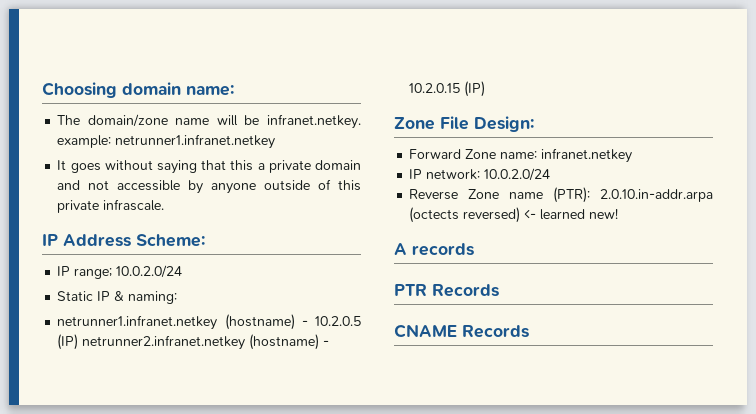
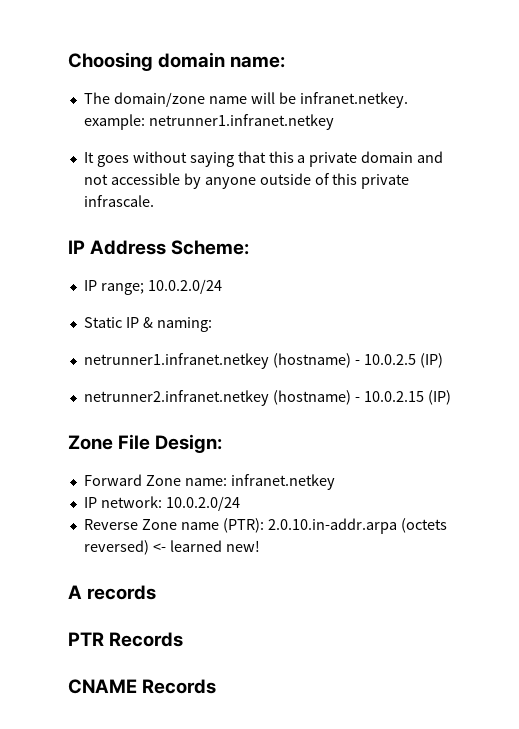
- netrunner1.infranet.netkey (hostname) - 10.2.0.5 (IP) netrunner2.infranet.netkey (hostname) - 10.2.0.15 (IP)
+ netrunner1.infranet.netkey (hostname) - 10.0.2.5 (IP)
+ netrunner2.infranet.netkey (hostname) - 10.0.2.15 (IP)
- Reverse Zone name (PTR): 2.0.10.in-addr.arpa (octects reversed) <- learned new!
+ Reverse Zone name (PTR): 2.0.10.in-addr.arpa (octets reversed) <- learned new!

